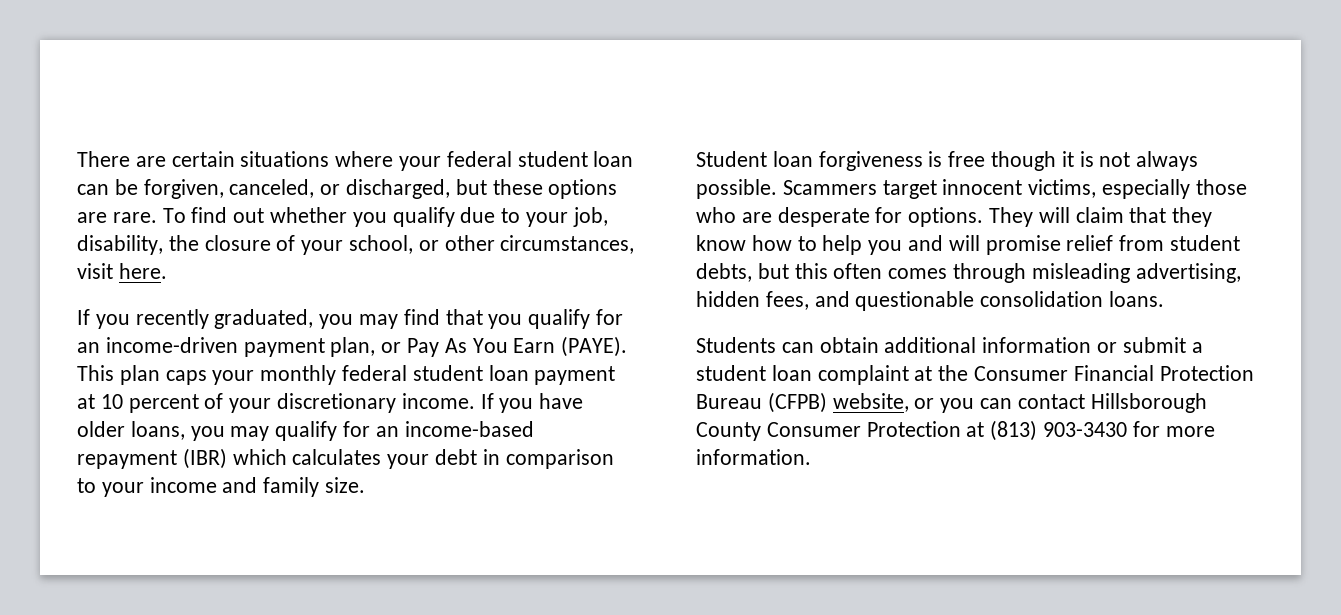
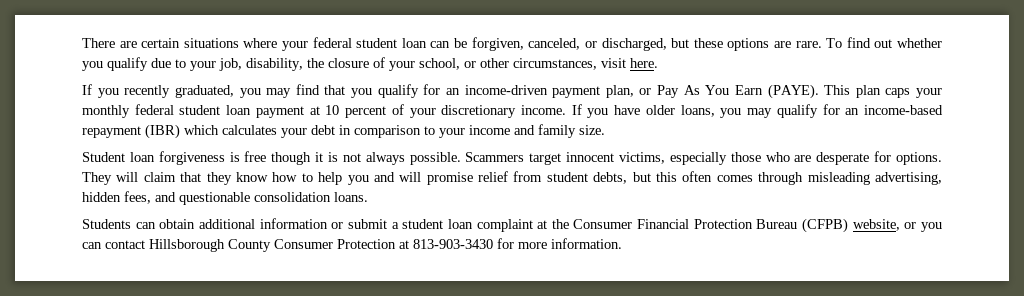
- Students can obtain additional information or submit a student loan complaint at the Consumer Financial Protection Bureau (CFPB) website, or you can contact Hillsborough County Consumer Protection at (813) 903-3430 for more information.
+ Students can obtain additional information or submit a student loan complaint at the Consumer Financial Protection Bureau (CFPB) website, or you can contact Hillsborough County Consumer Protection at 813-903-3430 for more information.

